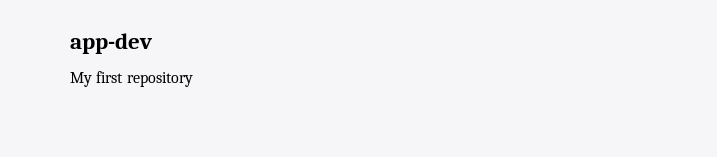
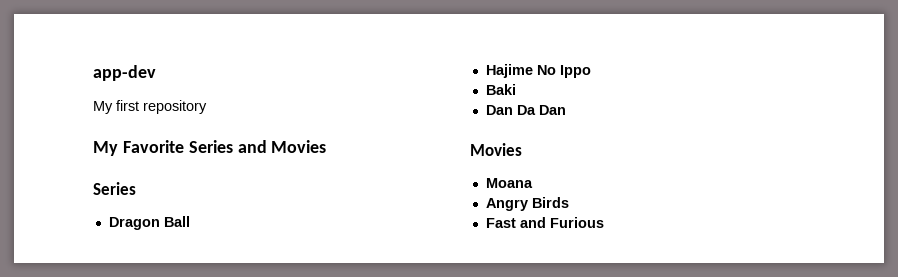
+ My Favorite Series and Movies
+ Series
+ Dragon Ball
+ Hajime No Ippo
+ Baki
+ Dan Da Dan
+ Movies
+ Moana
+ Angry Birds
+ Fast and Furious

